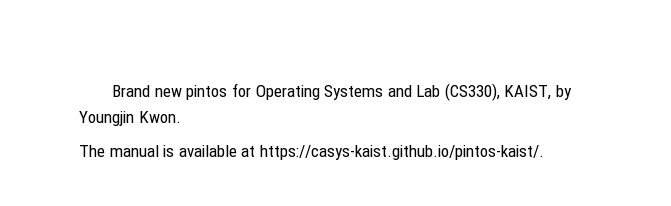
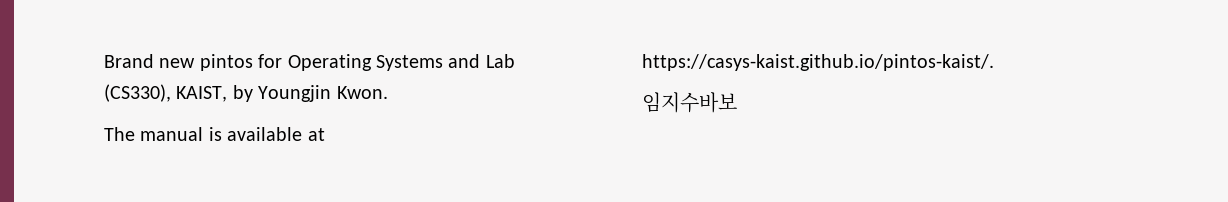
+ 임지수바보

